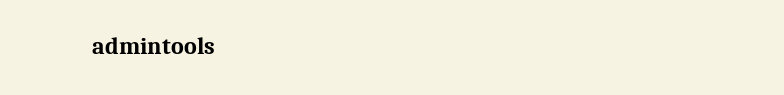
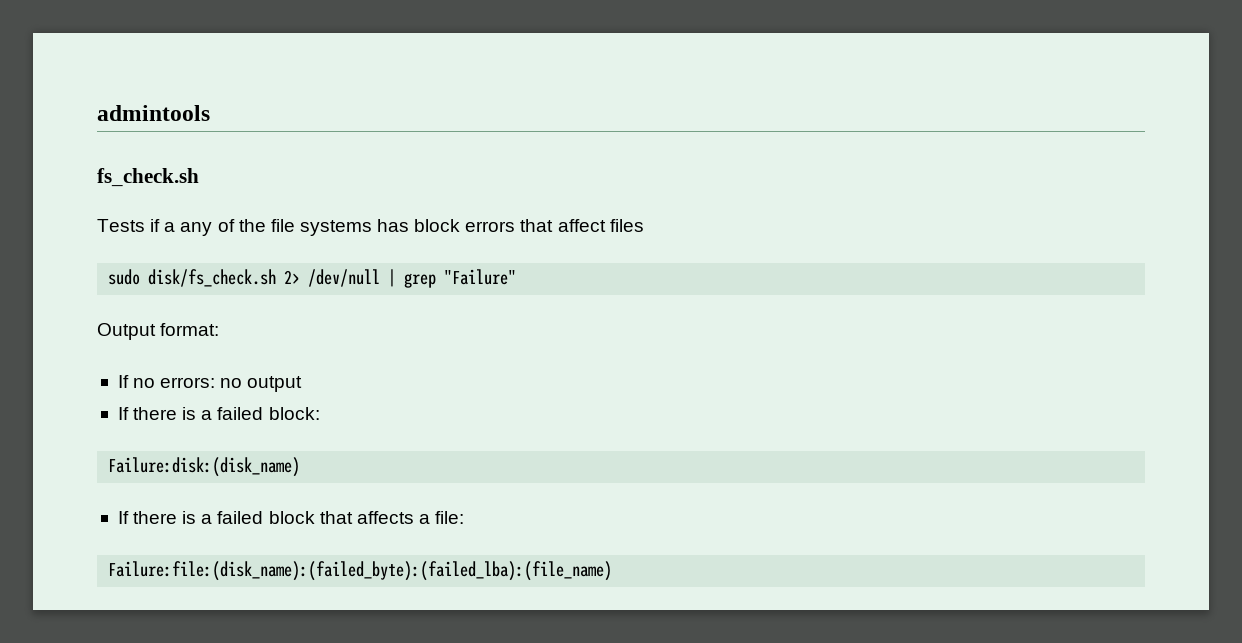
+ fs_check.sh
+ Tests if a any of the file systems has block errors that affect files
+ sudo disk/fs_check.sh 2> /dev/null | grep "Failure"
+ Output format:
+ If no errors: no output
+ If there is a failed block:
+ Failure:disk:(disk_name)
+ If there is a failed block that affects a file:
+ Failure:file:(disk_name):(failed_byte):(failed_lba):(file_name)

